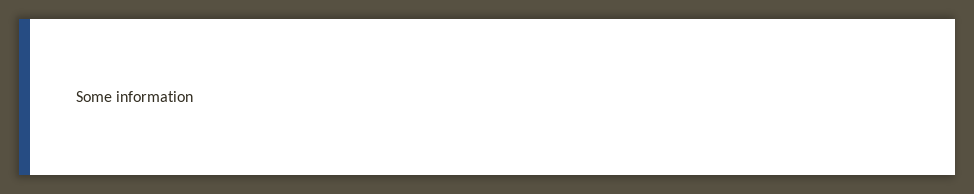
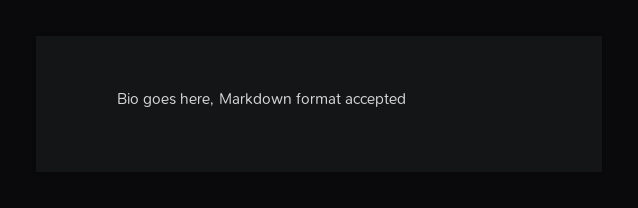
- Some information
+ Bio goes here, Markdown format accepted

